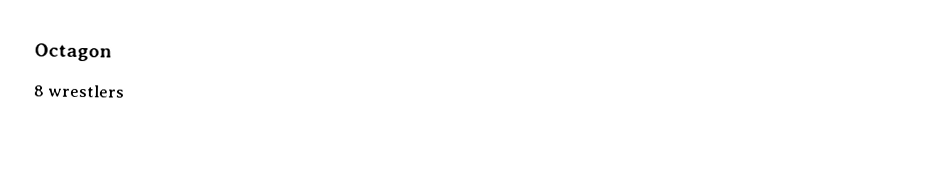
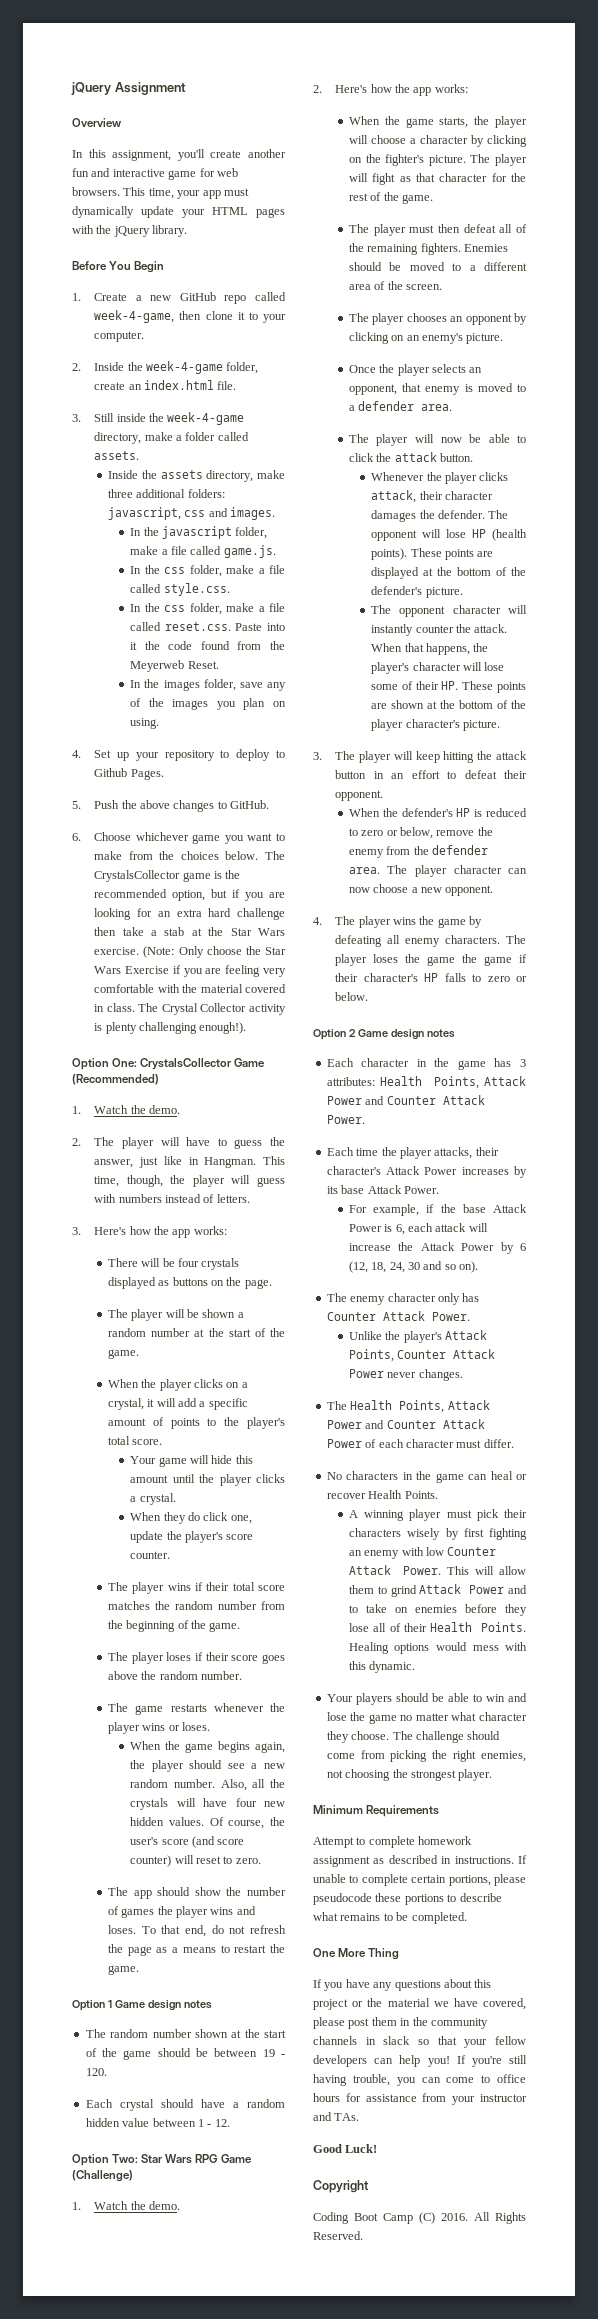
- Octagon
- 8 wrestlers
+ jQuery Assignment
+ Overview
+ In this assignment, you'll create another fun and interactive game for web browsers. This time, your app must dynamically update your HTML pages with the jQuery library.
+ Before You Begin
+ 1. Create a new GitHub repo called week-4-game, then clone it to your computer.
+ 2. Inside the week-4-game folder, create an index.html file.
+ 3. Still inside the week-4-game directory, make a folder called assets.
+ Inside the assets directory, make three additional folders: javascript, css and images.
+ In the javascript folder, make a file called game.js.
+ In the css folder, make a file called style.css.
+ In the css folder, make a file called reset.css. Paste into it the code found from the Meyerweb Reset.
+ In the images folder, save any of the images you plan on using.
+ 4. Set up your repository to deploy to Github Pages.
+ 5. Push the above changes to GitHub.
+ 6. Choose whichever game you want to make from the choices below. The CrystalsCollector game is the recommended option, but if you are looking for an extra hard challenge then take a stab at the Star Wars exercise. (Note: Only choose the Star Wars Exercise if you are feeling very comfortable with the material covered in class. The Crystal Collector activity is plenty challenging enough!).
+ Option One: CrystalsCollector Game (Recommended)
+ 1. Watch the demo.
+ 2. The player will have to guess the answer, just like in Hangman. This time, though, the player will guess with numbers instead of letters.
+ 3. Here's how the app works:
+ There will be four crystals displayed as buttons on the page.
+ The player will be shown a random number at the start of the game.
+ When the player clicks on a crystal, it will add a specific amount of points to the player's total score.
+ Your game will hide this amount until the player clicks a crystal.
+ When they do click one, update the player's score counter.
+ The player wins if their total score matches the random number from the beginning of the game.
+ The player loses if their score goes above the random number.
+ The game restarts whenever the player wins or loses.
+ When the game begins again, the player should see a new random number. Also, all the crystals will have four new hidden values. Of course, the user's score (and score counter) will reset to zero.
+ The app should show the number of games the player wins and loses. To that end, do not refresh the page as a means to restart the game.
+ Option 1 Game design notes
+ The random number shown at the start of the game should be between 19 - 120.
+ Each crystal should have a random hidden value between 1 - 12.
+ Option Two: Star Wars RPG Game (Challenge)
+ 1. Watch the demo.
+ 2. Here's how the app works:
+ When the game starts, the player will choose a character by clicking on the fighter's picture. The player will fight as that character for the rest of the game.
+ The player must then defeat all of the remaining fighters. Enemies should be moved to a different area of the screen.
+ The player chooses an opponent by clicking on an enemy's picture.
+ Once the player selects an opponent, that enemy is moved to a defender area.
+ The player will now be able to click the attack button.
+ Whenever the player clicks attack, their character damages the defender. The opponent will lose HP (health points). These points are displayed at the bottom of the defender's picture.
+ The opponent character will instantly counter the attack. When that happens, the player's character will lose some of their HP. These points are shown at the bottom of the player character's picture.
+ 3. The player will keep hitting the attack button in an effort to defeat their opponent.
+ When the defender's HP is reduced to zero or below, remove the enemy from the defender area. The player character can now choose a new opponent.
+ 4. The player wins the game by defeating all enemy characters. The player loses the game the game if their character's HP falls to zero or below.
+ Option 2 Game design notes
+ Each character in the game has 3 attributes: Health Points, Attack Power and Counter Attack Power.
+ Each time the player attacks, their character's Attack Power increases by its base Attack Power.
+ For example, if the base Attack Power is 6, each attack will increase the Attack Power by 6 (12, 18, 24, 30 and so on).
+ The enemy character only has Counter Attack Power.
+ Unlike the player's Attack Points, Counter Attack Power never changes.
+ The Health Points, Attack Power and Counter Attack Power of each character must differ.
+ No characters in the game can heal or recover Health Points.
+ A winning player must pick their characters wisely by first fighting an enemy with low Counter Attack Power. This will allow them to grind Attack Power and to take on enemies before they lose all of their Health Points. Healing options would mess with this dynamic.
+ Your players should be able to win and lose the game no matter what character they choose. The challenge should come from picking the right enemies, not choosing the strongest player.
+ Minimum Requirements
+ Attempt to complete homework assignment as described in instructions. If unable to complete certain portions, please pseudocode these portions to describe what remains to be completed.
+ One More Thing
+ If you have any questions about this project or the material we have covered, please post them in the community channels in slack so that your fellow developers can help you! If you're still having trouble, you can come to office hours for assistance from your instructor and TAs.
+ Good Luck!
+ Copyright
+ Coding Boot Camp (C) 2016. All Rights Reserved.

